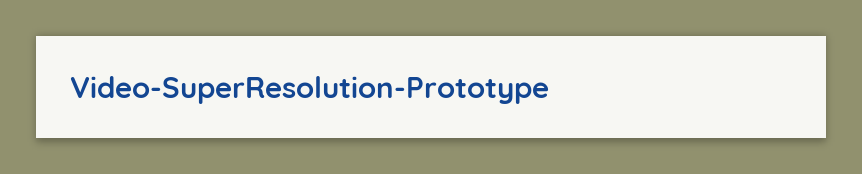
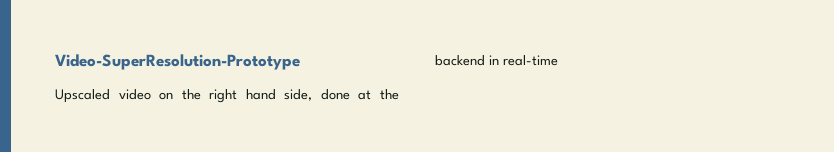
+ Upscaled video on the right hand side, done at the backend in real-time

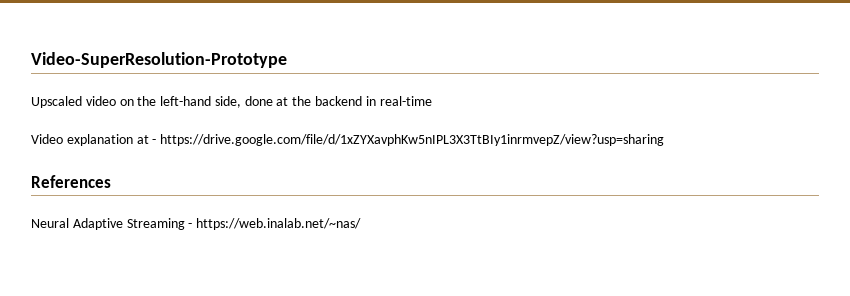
- Upscaled video on the right hand side, done at the backend in real-time
+ Upscaled video on the left-hand side, done at the backend in real-time
+ Video explanation at - https://drive.google.com/file/d/1xZYXavphKw5nIPL3X3TtBIy1inrmvepZ/view?usp=sharing
+ References
+ Neural Adaptive Streaming - https://web.inalab.net/~nas/

